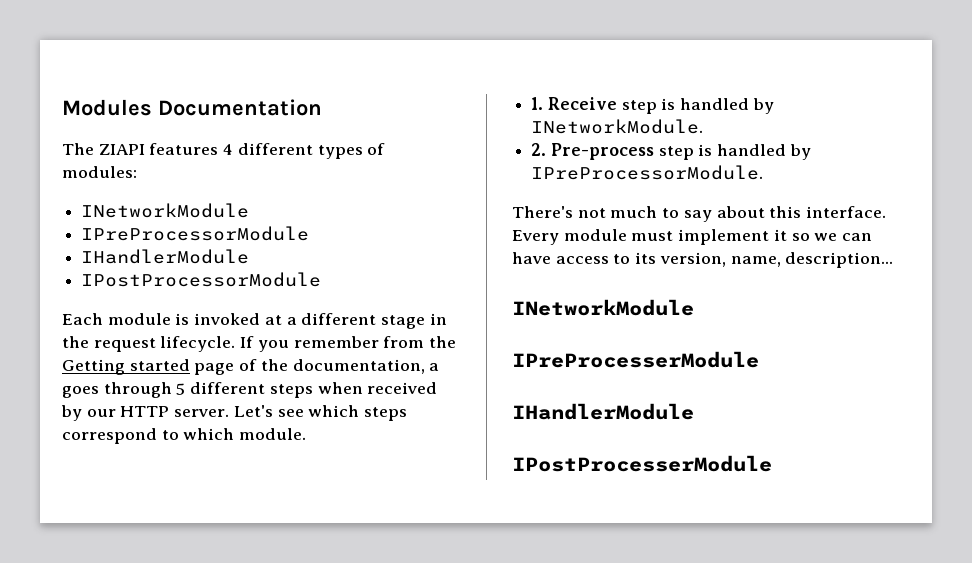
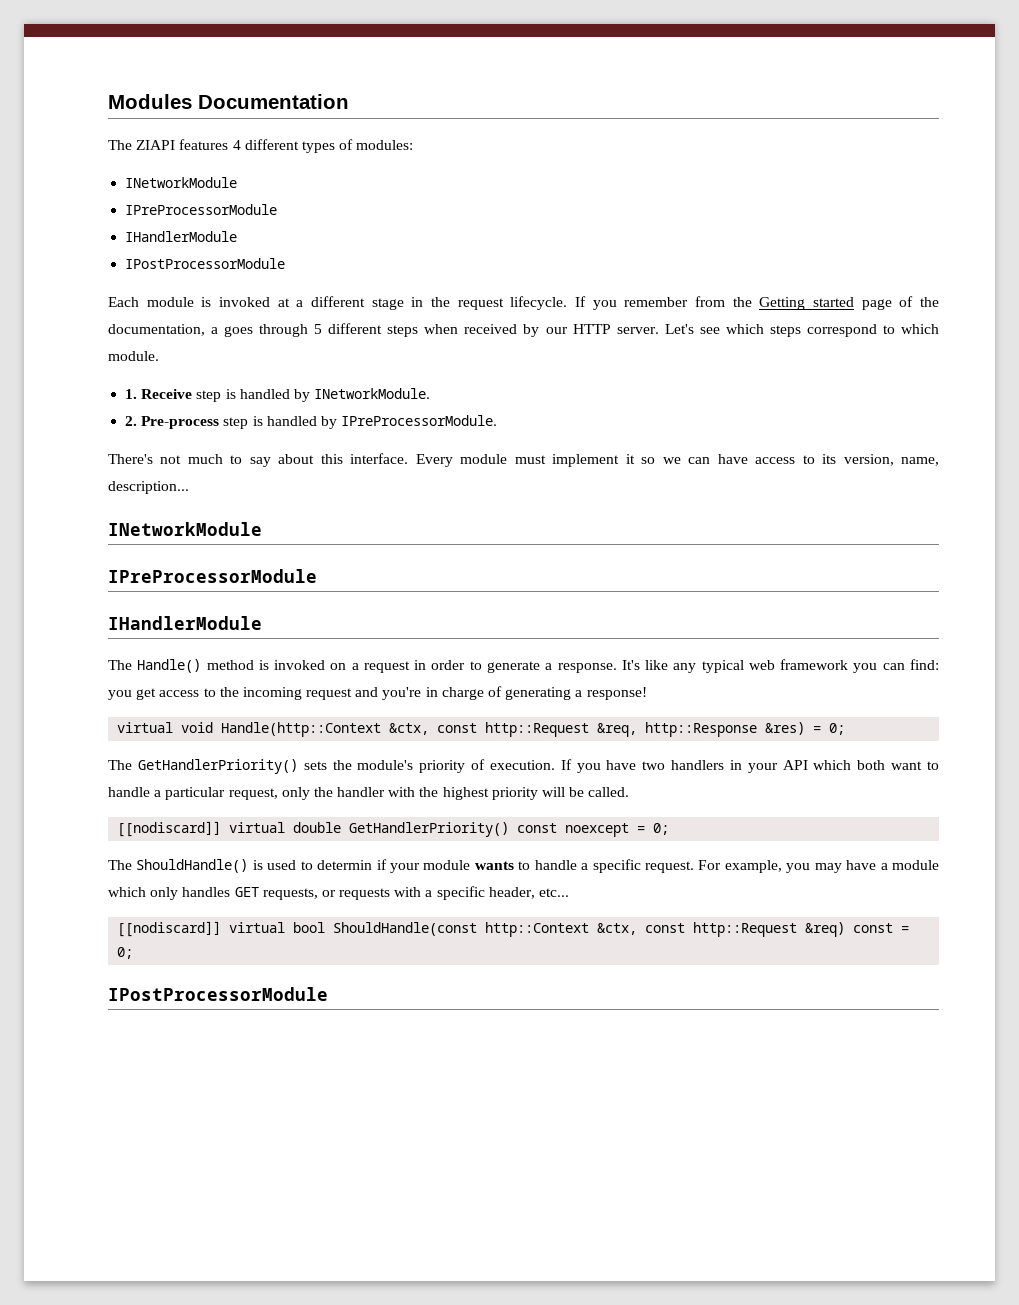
  Every module must implement it so we can have access to its version, name, description...
  INetworkModule
- IPreProcesserModule
+ IPreProcessorModule
  IHandlerModule
- IPostProcesserModule
+ The Handle() method is invoked on a request in order to generate a response. It's like any typical web framework you can find: you get access to the incoming request and you're in charge of generating a response!
+ virtual void Handle(http::Context &ctx, const http::Request &req, http::Response &res) = 0;
+ The GetHandlerPriority() sets the module's priority of execution. If you have two handlers in your API which both want to handle a particular request, only the handler with the highest priority will be called.
+ [[nodiscard]] virtual double GetHandlerPriority() const noexcept = 0;
+ The ShouldHandle() is used to determin if your module wants to handle a specific request. For example, you may have a module which only handles GET requests, or requests with a specific header, etc...
+ [[nodiscard]] virtual bool ShouldHandle(const http::Context &ctx, const http::Request &req) const = 0;
+ IPostProcessorModule

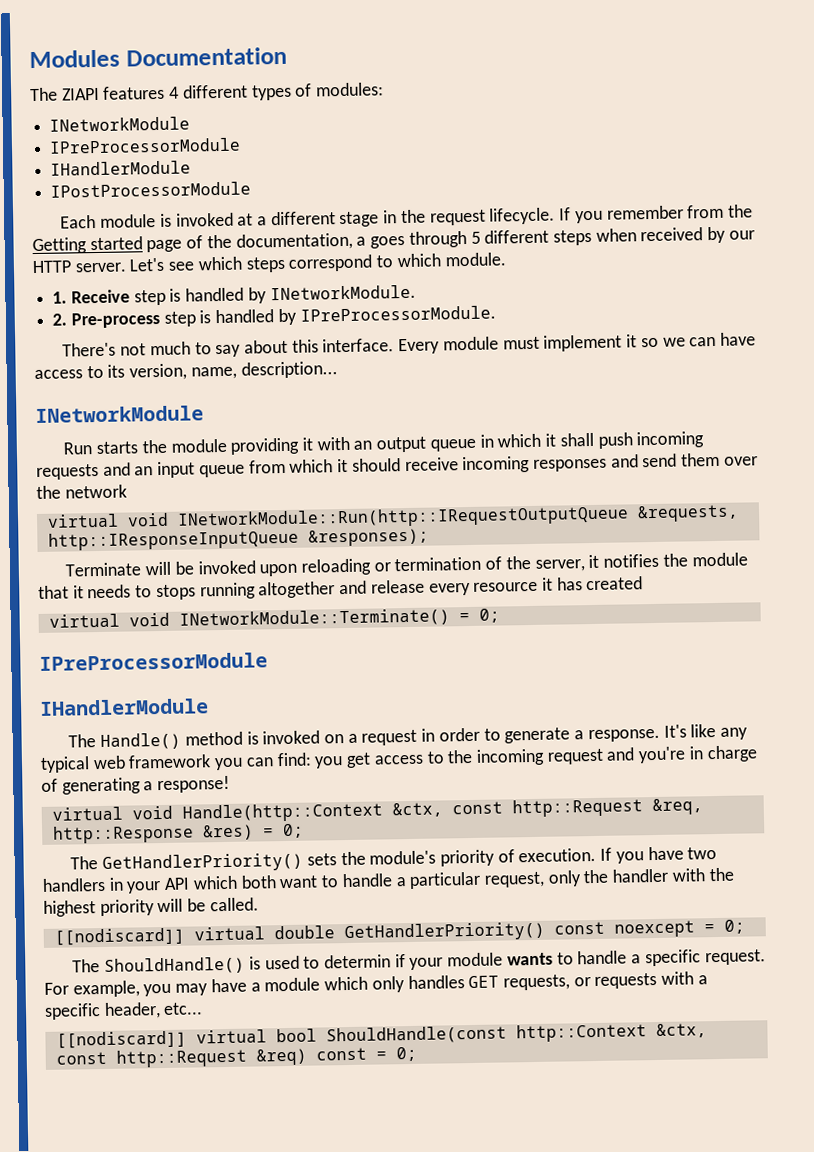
+ Run starts the module providing it with an output queue in which it shall push incoming requests and an input queue from which it should receive incoming responses and send them over the network
+ virtual void INetworkModule::Run(http::IRequestOutputQueue &requests, http::IResponseInputQueue &responses);
+ Terminate will be invoked upon reloading or termination of the server, it notifies the module that it needs to stops running altogether and release every resource it has created
+ virtual void INetworkModule::Terminate() = 0;
  [[nodiscard]] virtual bool ShouldHandle(const http::Context &ctx, const http::Request &req) const = 0;
- IPostProcessorModule

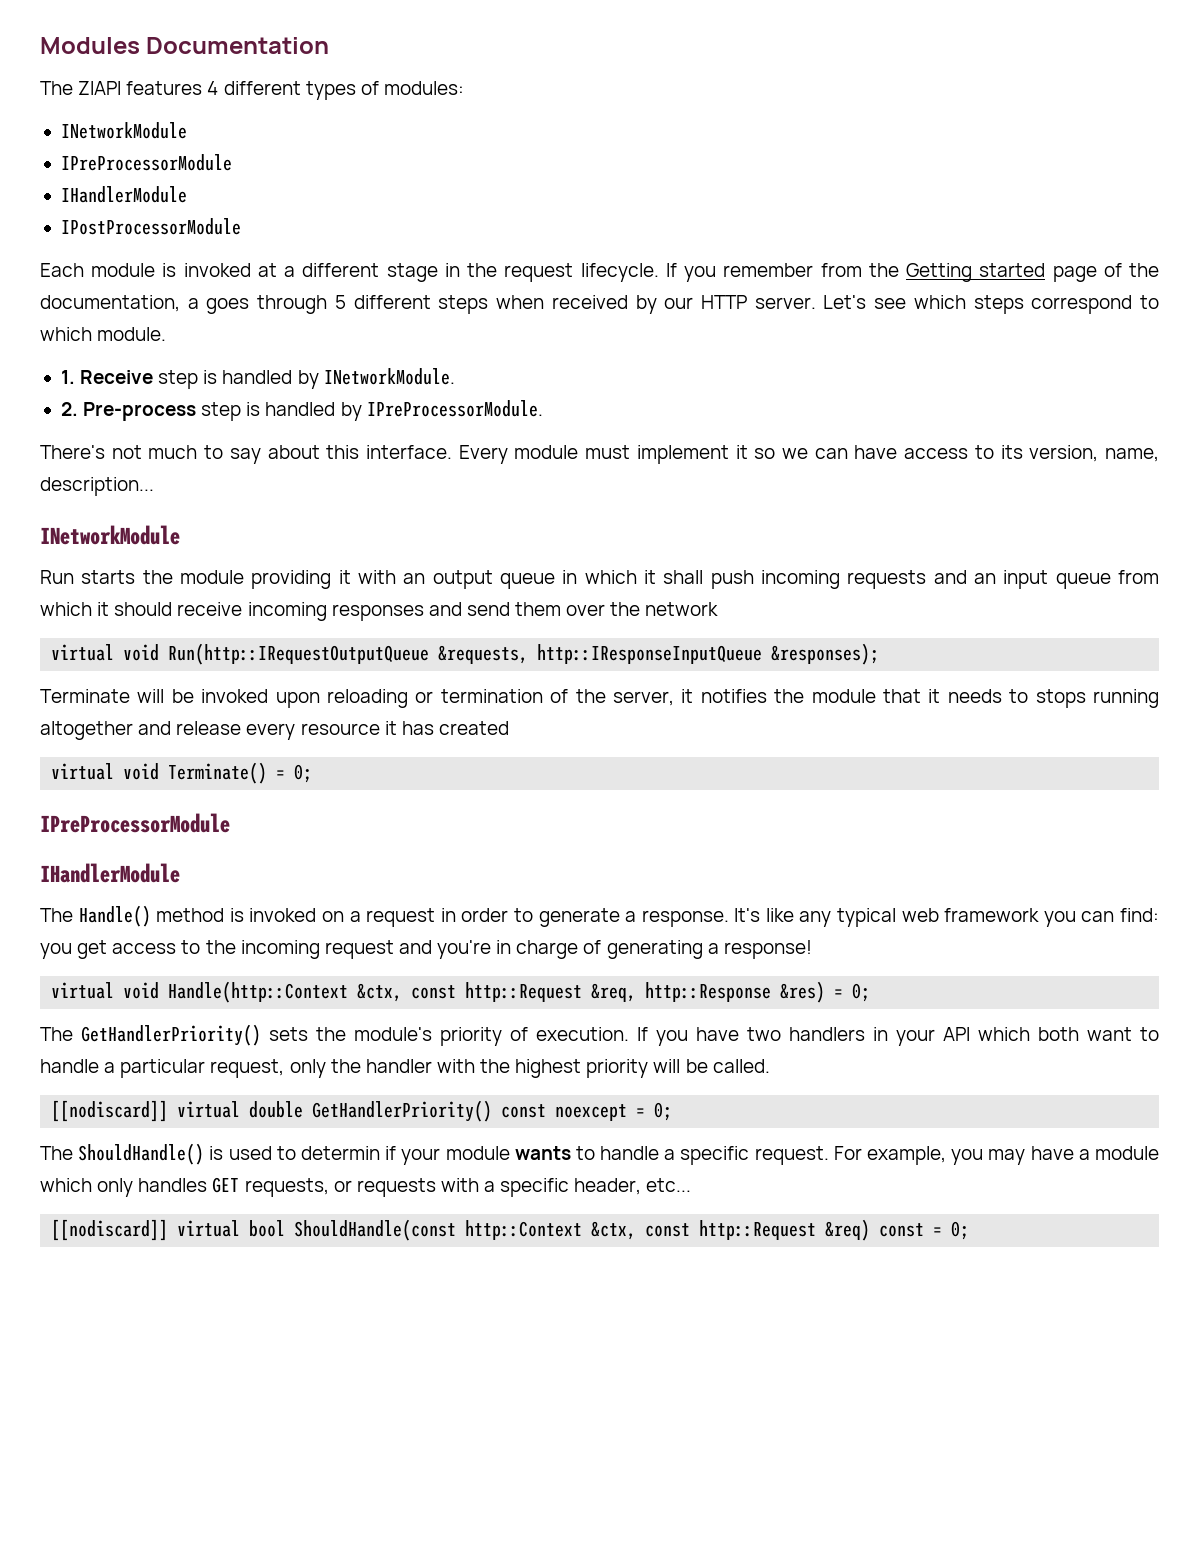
- virtual void INetworkModule::Run(http::IRequestOutputQueue &requests, http::IResponseInputQueue &responses);
+ virtual void Run(http::IRequestOutputQueue &requests, http::IResponseInputQueue &responses);
- virtual void INetworkModule::Terminate() = 0;
+ virtual void Terminate() = 0;

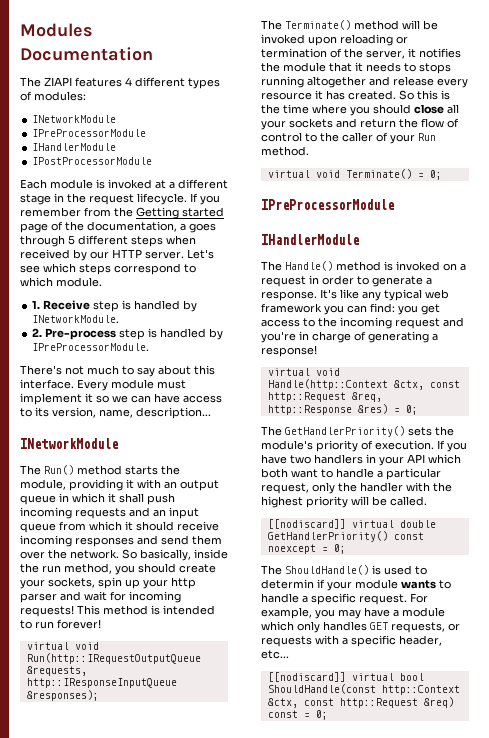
- Run starts the module providing it with an output queue in which it shall push incoming requests and an input queue from which it should receive incoming responses and send them over the network
+ The Run() method starts the module, providing it with an output queue in which it shall push incoming requests and an input queue from which it should receive incoming responses and send them over the network. So basically, inside the run method, you should create your sockets, spin up your http parser and wait for incoming requests! This method is intended to run forever!
- Terminate will be invoked upon reloading or termination of the server, it notifies the module that it needs to stops running altogether and release every resource it has created
+ The Terminate() method will be invoked upon reloading or termination of the server, it notifies the module that it needs to stops running altogether and release every resource it has created. So this is the time where you should close all your sockets and return the flow of control to the caller of your Run method.

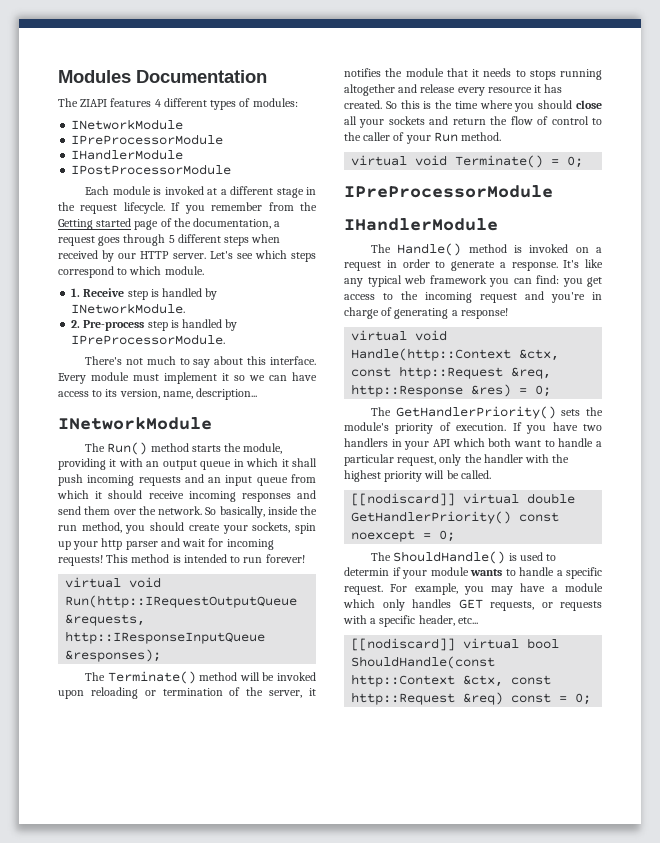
- If you remember from the Getting started page of the documentation, a goes through 5 different steps when received by our HTTP server.
+ If you remember from the Getting started page of the documentation, a request goes through 5 different steps when received by our HTTP server.

